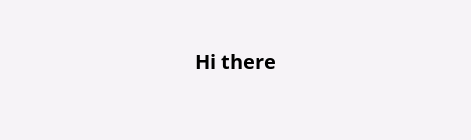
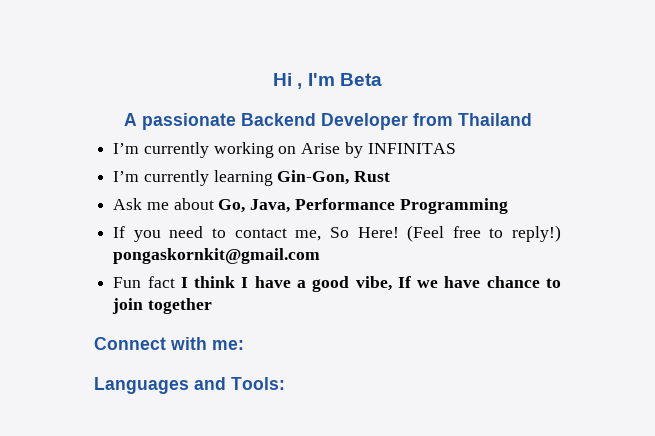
- Hi there
+ Hi , I'm Beta
+ A passionate Backend Developer from Thailand
+ I’m currently working on Arise by INFINITAS
+ I’m currently learning Gin-Gon, Rust
+ Ask me about Go, Java, Performance Programming
+ If you need to contact me, So Here! (Feel free to reply!) pongaskornkit@gmail.com
+ Fun fact I think I have a good vibe, If we have chance to join together
+ Connect with me:
+ Languages and Tools:

